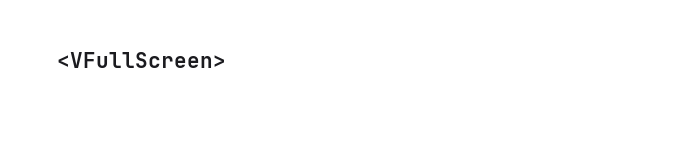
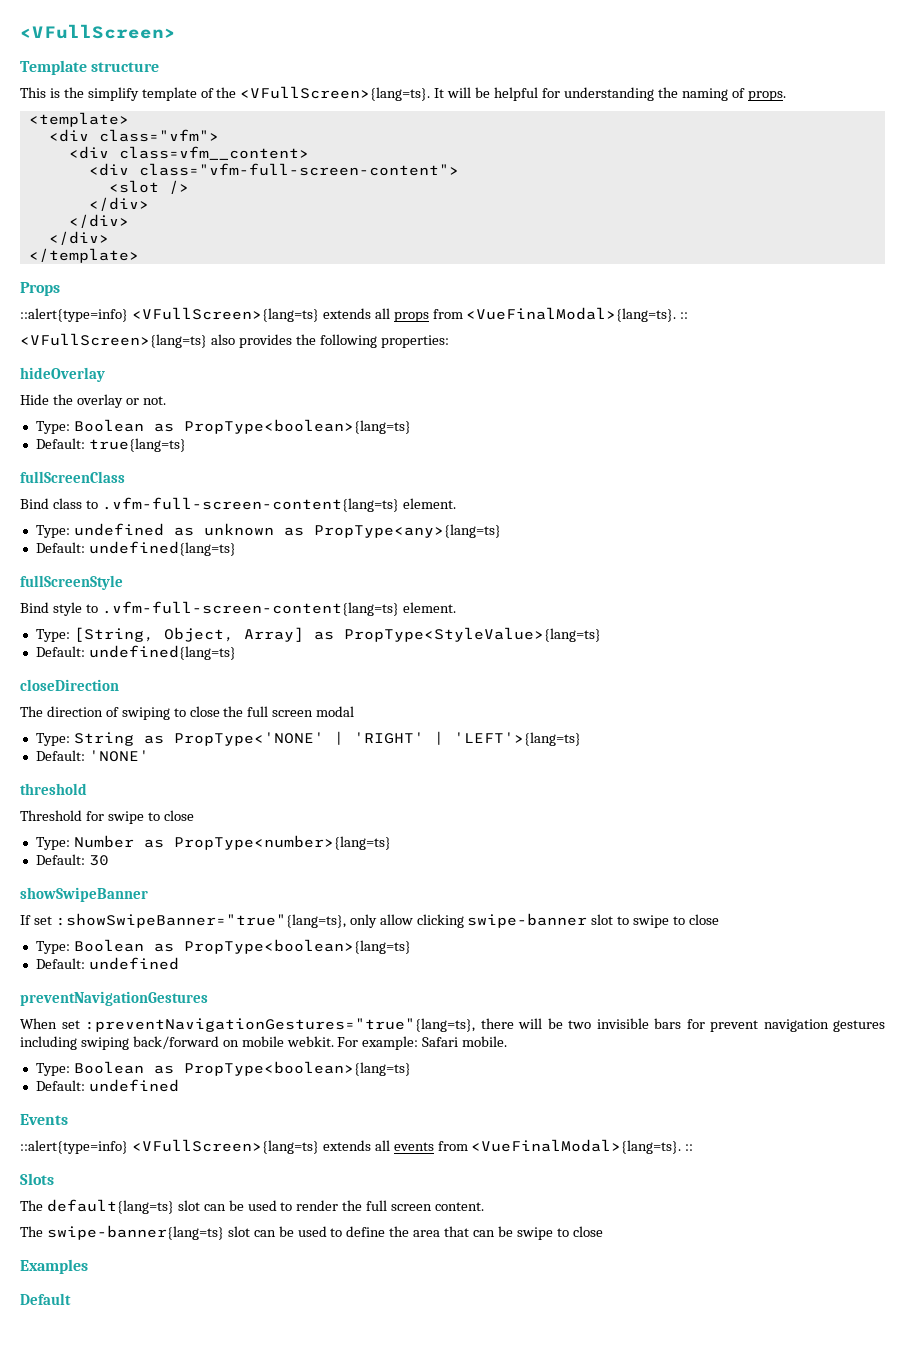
+ Template structure
+ This is the simplify template of the <VFullScreen>{lang=ts}. It will be helpful for understanding the naming of props.
+ <template>
+ <div class="vfm">
+ <div class=vfm__content>
+ <div class="vfm-full-screen-content">
+ <slot />
+ </div>
+ </div>
+ </div>
+ </template>
+ Props
+ ::alert{type=info} <VFullScreen>{lang=ts} extends all props from <VueFinalModal>{lang=ts}. ::
+ <VFullScreen>{lang=ts} also provides the following properties:
+ hideOverlay
+ Hide the overlay or not.
+ Type: Boolean as PropType<boolean>{lang=ts}
+ Default: true{lang=ts}
+ fullScreenClass
+ Bind class to .vfm-full-screen-content{lang=ts} element.
+ Type: undefined as unknown as PropType<any>{lang=ts}
+ Default: undefined{lang=ts}
+ fullScreenStyle
+ Bind style to .vfm-full-screen-content{lang=ts} element.
+ Type: [String, Object, Array] as PropType<StyleValue>{lang=ts}
+ Default: undefined{lang=ts}
+ closeDirection
+ The direction of swiping to close the full screen modal
+ Type: String as PropType<'NONE' | 'RIGHT' | 'LEFT'>{lang=ts}
+ Default: 'NONE'
+ threshold
+ Threshold for swipe to close
+ Type: Number as PropType<number>{lang=ts}
+ Default: 30
+ showSwipeBanner
+ If set :showSwipeBanner="true"{lang=ts}, only allow clicking swipe-banner slot to swipe to close
+ Type: Boolean as PropType<boolean>{lang=ts}
+ Default: undefined
+ preventNavigationGestures
+ When set :preventNavigationGestures="true"{lang=ts}, there will be two invisible bars for prevent navigation gestures including swiping back/forward on mobile webkit. For example: Safari mobile.
+ Type: Boolean as PropType<boolean>{lang=ts}
+ Default: undefined
+ Events
+ ::alert{type=info} <VFullScreen>{lang=ts} extends all events from <VueFinalModal>{lang=ts}. ::
+ Slots
+ The default{lang=ts} slot can be used to render the full screen content.
+ The swipe-banner{lang=ts} slot can be used to define the area that can be swipe to close
+ Examples
+ Default

